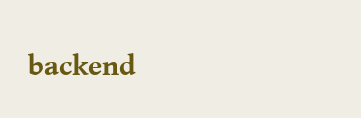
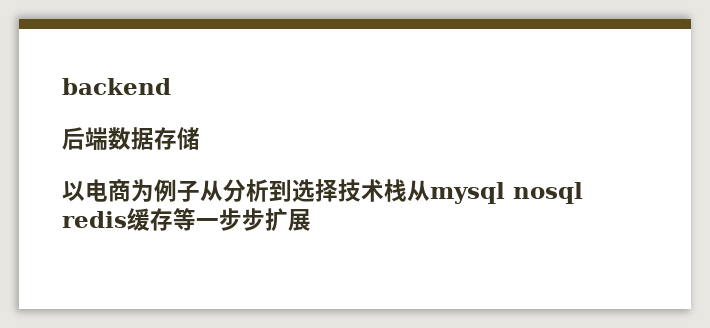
+ 后端数据存储
+ 以电商为例子从分析到选择技术栈从mysql nosql redis缓存等一步步扩展

